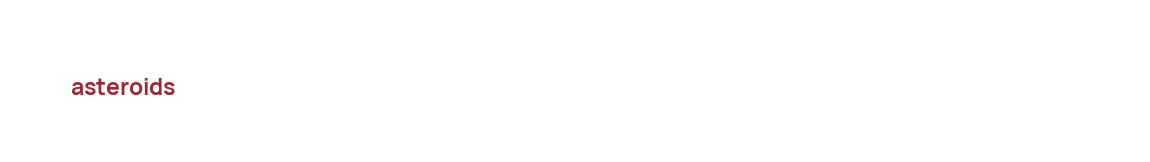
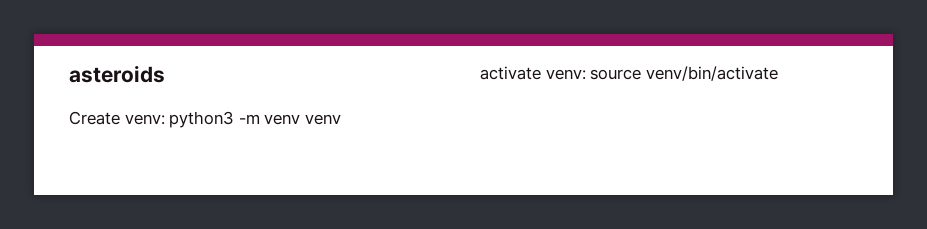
+ Create venv: python3 -m venv venv
+ activate venv: source venv/bin/activate

